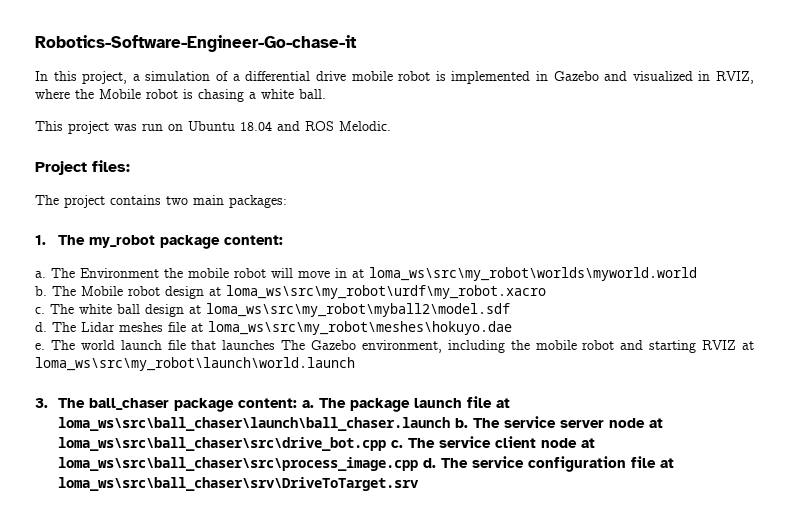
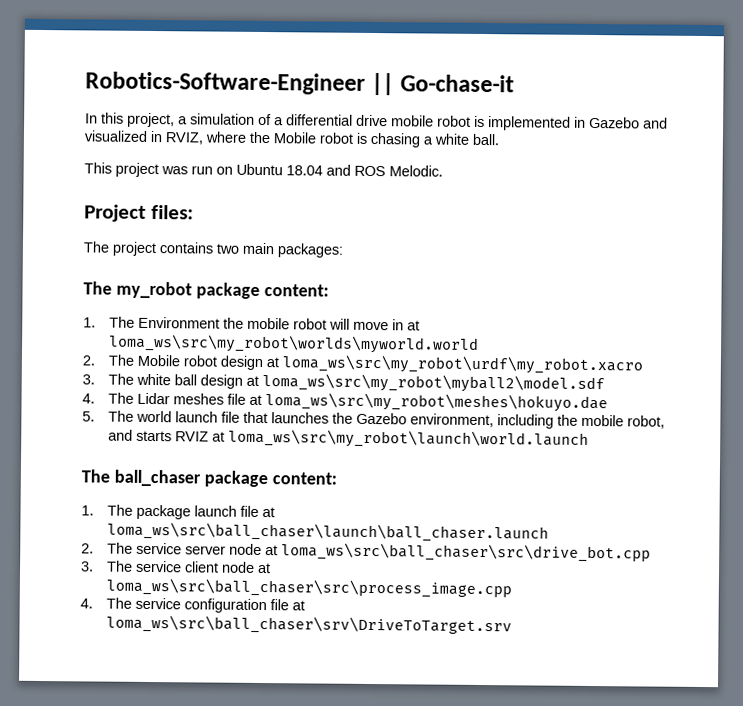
- Robotics-Software-Engineer-Go-chase-it
+ Robotics-Software-Engineer || Go-chase-it
- 1. The my_robot package content:
+ The my_robot package content:
- a. The Environment the mobile robot will move in at loma_ws\src\my_robot\worlds\myworld.world
+ 1. The Environment the mobile robot will move in at loma_ws\src\my_robot\worlds\myworld.world
- b. The Mobile robot design at loma_ws\src\my_robot\urdf\my_robot.xacro
+ 2. The Mobile robot design at loma_ws\src\my_robot\urdf\my_robot.xacro
- c. The white ball design at loma_ws\src\my_robot\myball2\model.sdf
+ 3. The white ball design at loma_ws\src\my_robot\myball2\model.sdf
- d. The Lidar meshes file at loma_ws\src\my_robot\meshes\hokuyo.dae
+ 4. The Lidar meshes file at loma_ws\src\my_robot\meshes\hokuyo.dae
- e. The world launch file that launches The Gazebo environment, including the mobile robot and starting RVIZ at loma_ws\src\my_robot\launch\world.launch
+ 5. The world launch file that launches the Gazebo environment, including the mobile robot, and starts RVIZ at loma_ws\src\my_robot\launch\world.launch
- 3. The ball_chaser package content: a. The package launch file at loma_ws\src\ball_chaser\launch\ball_chaser.launch b. The service server node at loma_ws\src\ball_chaser\src\drive_bot.cpp c. The service client node at loma_ws\src\ball_chaser\src\process_image.cpp d. The service configuration file at loma_ws\src\ball_chaser\srv\DriveToTarget.srv
+ The ball_chaser package content:
+ 1. The package launch file at loma_ws\src\ball_chaser\launch\ball_chaser.launch
+ 2. The service server node at loma_ws\src\ball_chaser\src\drive_bot.cpp
+ 3. The service client node at loma_ws\src\ball_chaser\src\process_image.cpp
+ 4. The service configuration file at loma_ws\src\ball_chaser\srv\DriveToTarget.srv

